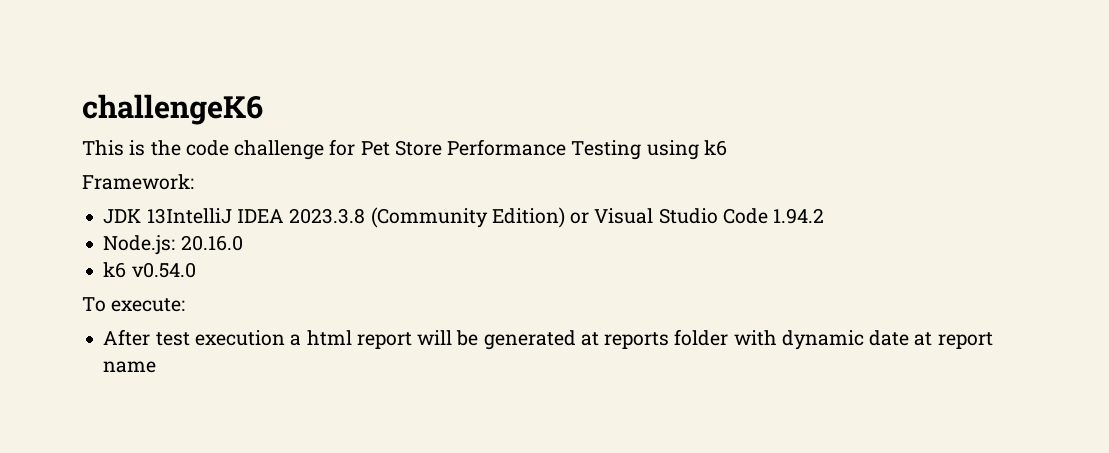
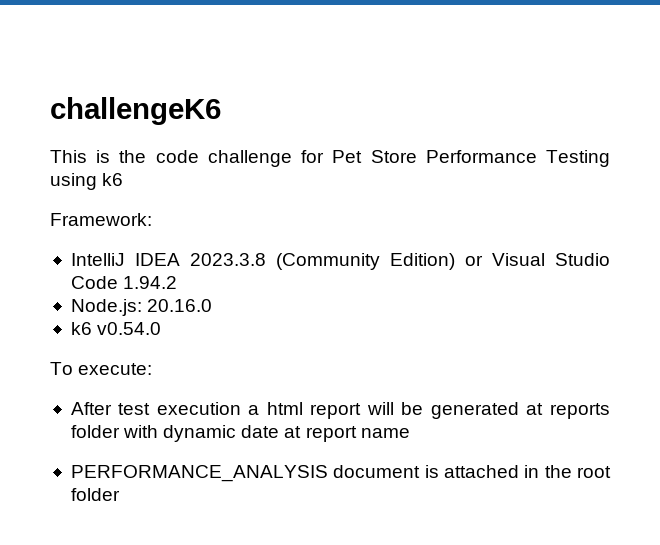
- JDK 13IntelliJ IDEA 2023.3.8 (Community Edition) or Visual Studio Code 1.94.2
+ IntelliJ IDEA 2023.3.8 (Community Edition) or Visual Studio Code 1.94.2
+ PERFORMANCE_ANALYSIS document is attached in the root folder

